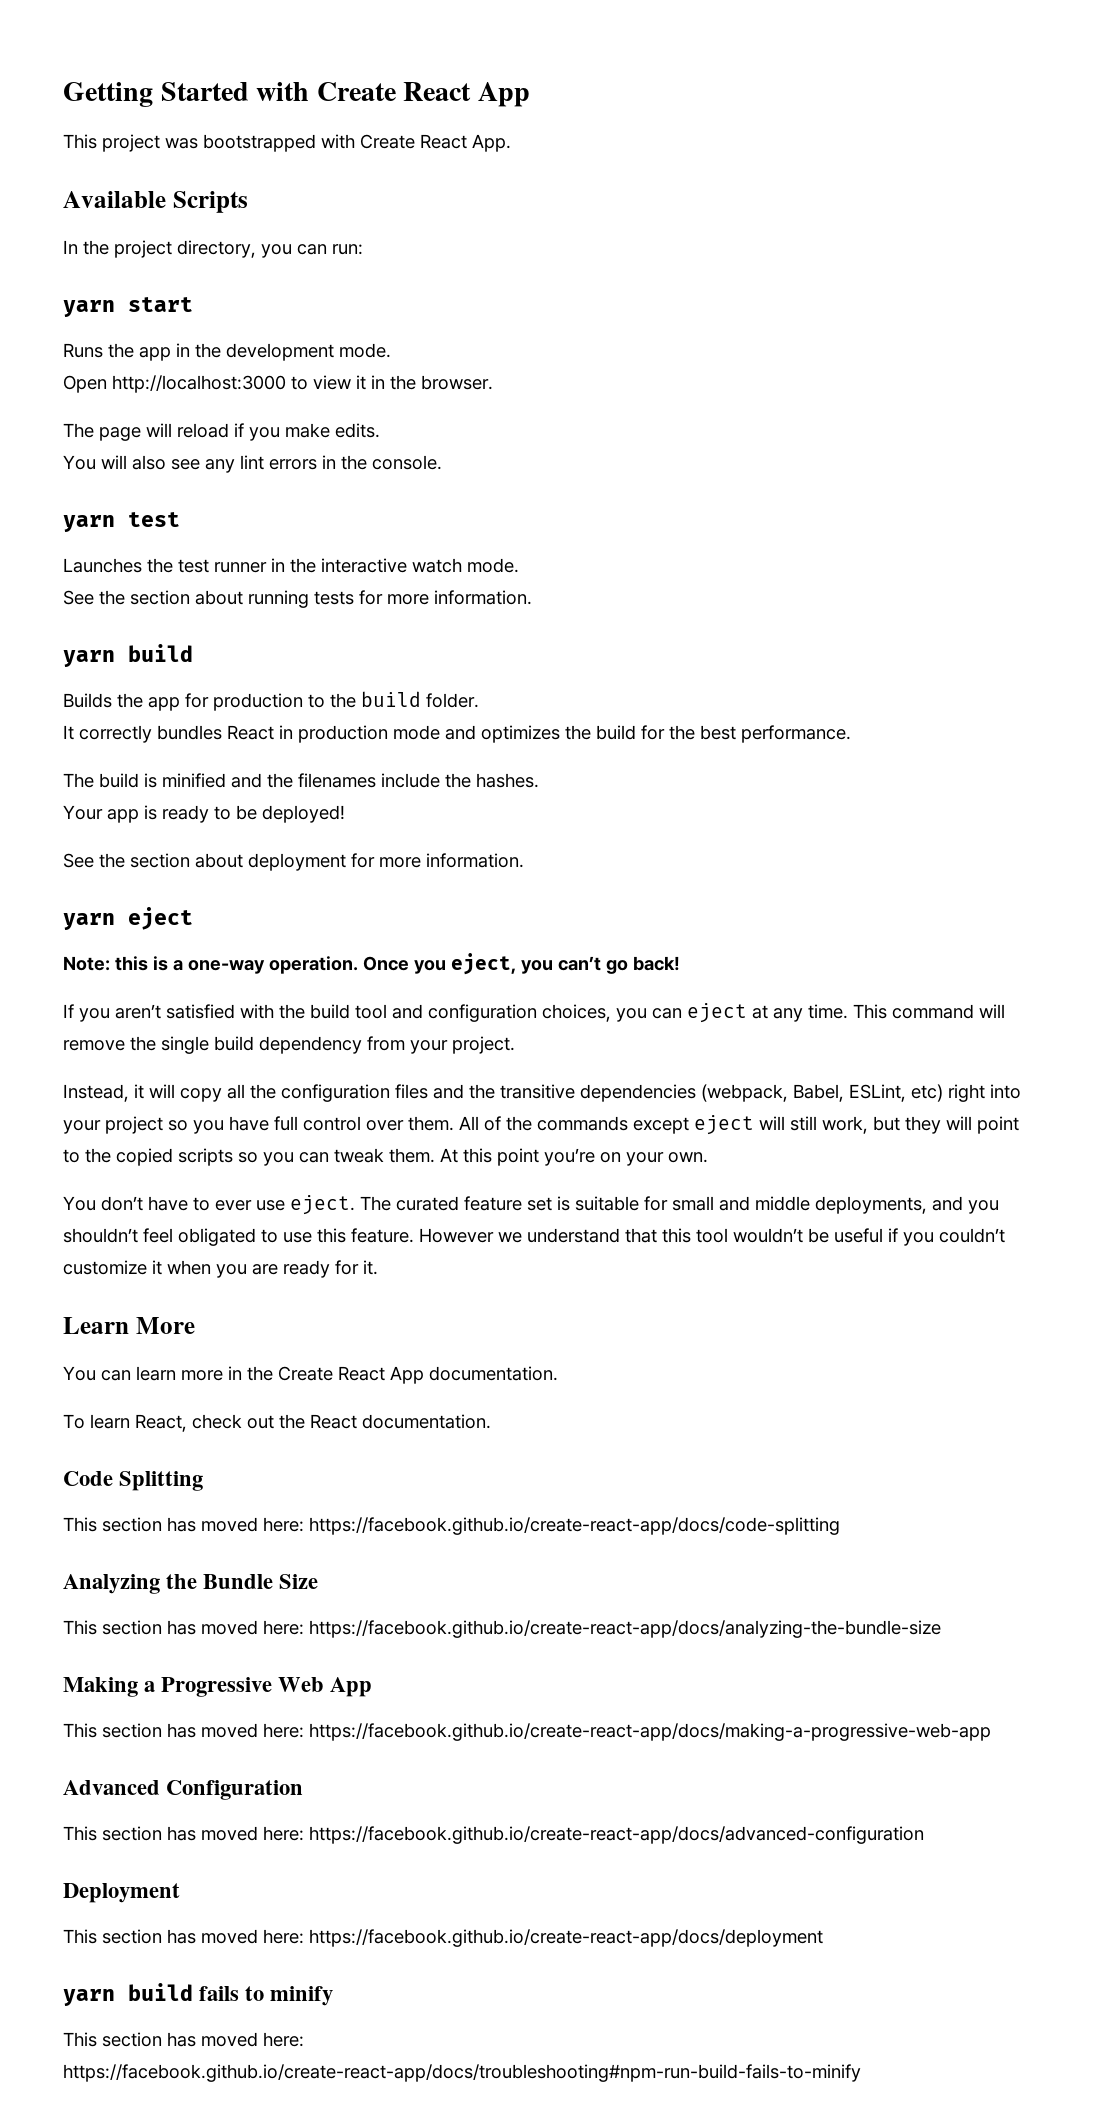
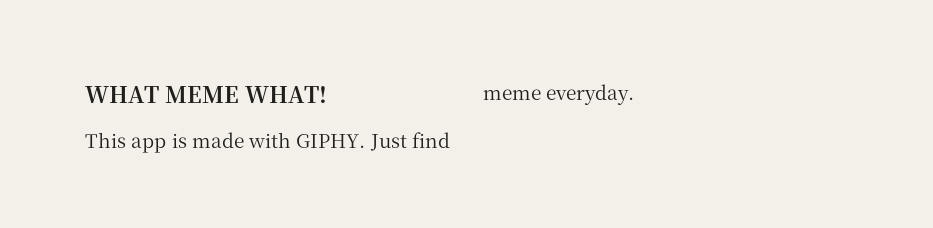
- Getting Started with Create React App
- This project was bootstrapped with Create React App.
- Available Scripts
- In the project directory, you can run:
- yarn start
- Runs the app in the development mode.
- Open http://localhost:3000 to view it in the browser.
- The page will reload if you make edits.
- You will also see any lint errors in the console.
- yarn test
- Launches the test runner in the interactive watch mode.
- See the section about running tests for more information.
- yarn build
- Builds the app for production to the build folder.
- It correctly bundles React in production mode and optimizes the build for the best performance.
- The build is minified and the filenames include the hashes.
- Your app is ready to be deployed!
- See the section about deployment for more information.
- yarn eject
- Note: this is a one-way operation. Once you eject, you can’t go back!
- If you aren’t satisfied with the build tool and configuration choices, you can eject at any time. This command will remove the single build dependency from your project.
- Instead, it will copy all the configuration files and the transitive dependencies (webpack, Babel, ESLint, etc) right into your project so you have full control over them. All of the commands except eject will still work, but they will point to the copied scripts so you can tweak them. At this point you’re on your own.
- You don’t have to ever use eject. The curated feature set is suitable for small and middle deployments, and you shouldn’t feel obligated to use this feature. However we understand that this tool wouldn’t be useful if you couldn’t customize it when you are ready for it.
- Learn More
- You can learn more in the Create React App documentation.
- To learn React, check out the React documentation.
- Code Splitting
- This section has moved here: https://facebook.github.io/create-react-app/docs/code-splitting
- Analyzing the Bundle Size
- This section has moved here: https://facebook.github.io/create-react-app/docs/analyzing-the-bundle-size
- Making a Progressive Web App
- This section has moved here: https://facebook.github.io/create-react-app/docs/making-a-progressive-web-app
- Advanced Configuration
- This section has moved here: https://facebook.github.io/create-react-app/docs/advanced-configuration
- Deployment
- This section has moved here: https://facebook.github.io/create-react-app/docs/deployment
- yarn build fails to minify
- This section has moved here: https://facebook.github.io/create-react-app/docs/troubleshooting#npm-run-build-fails-to-minify
+ WHAT MEME WHAT!
+ This app is made with GIPHY. Just find meme everyday.

